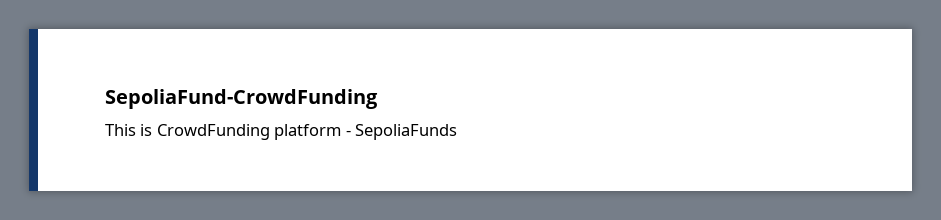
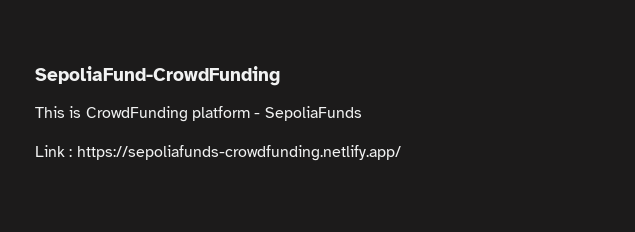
+ Link : https://sepoliafunds-crowdfunding.netlify.app/

